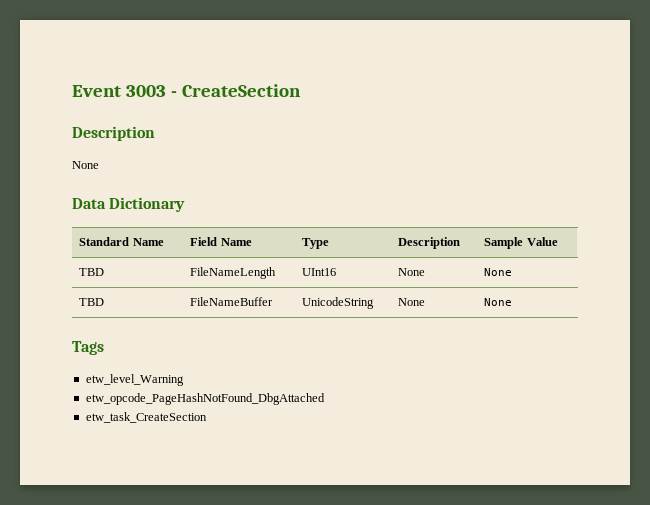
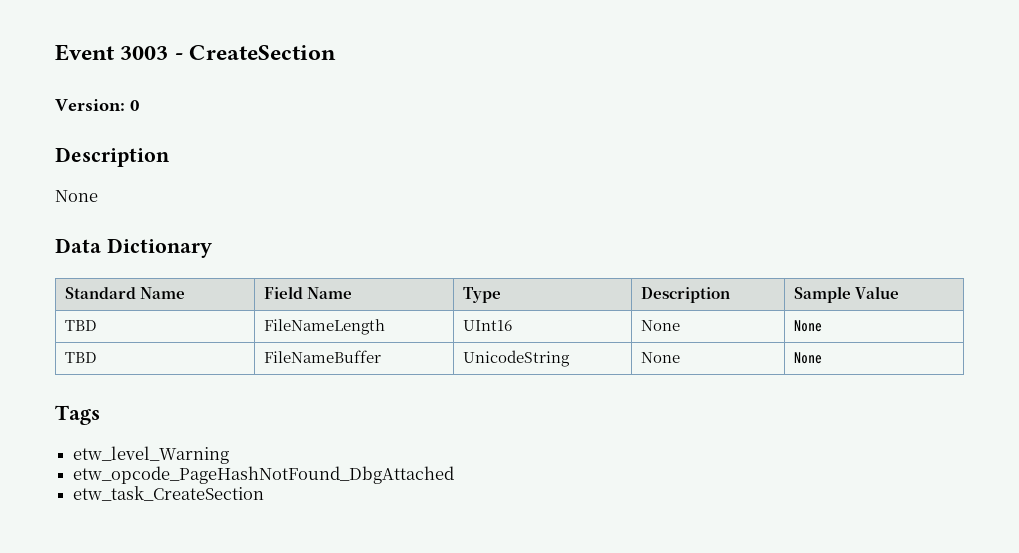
+ Version: 0

